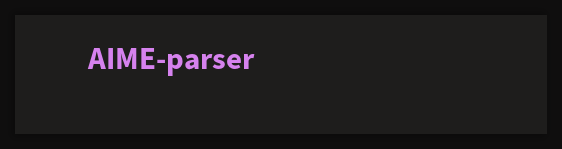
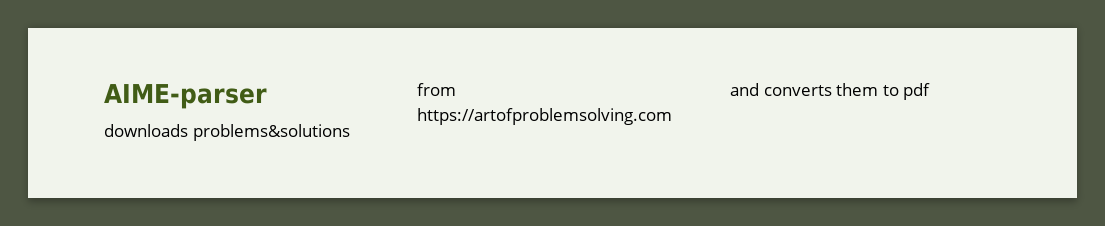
+ downloads problems&solutions from https://artofproblemsolving.com and converts them to pdf

